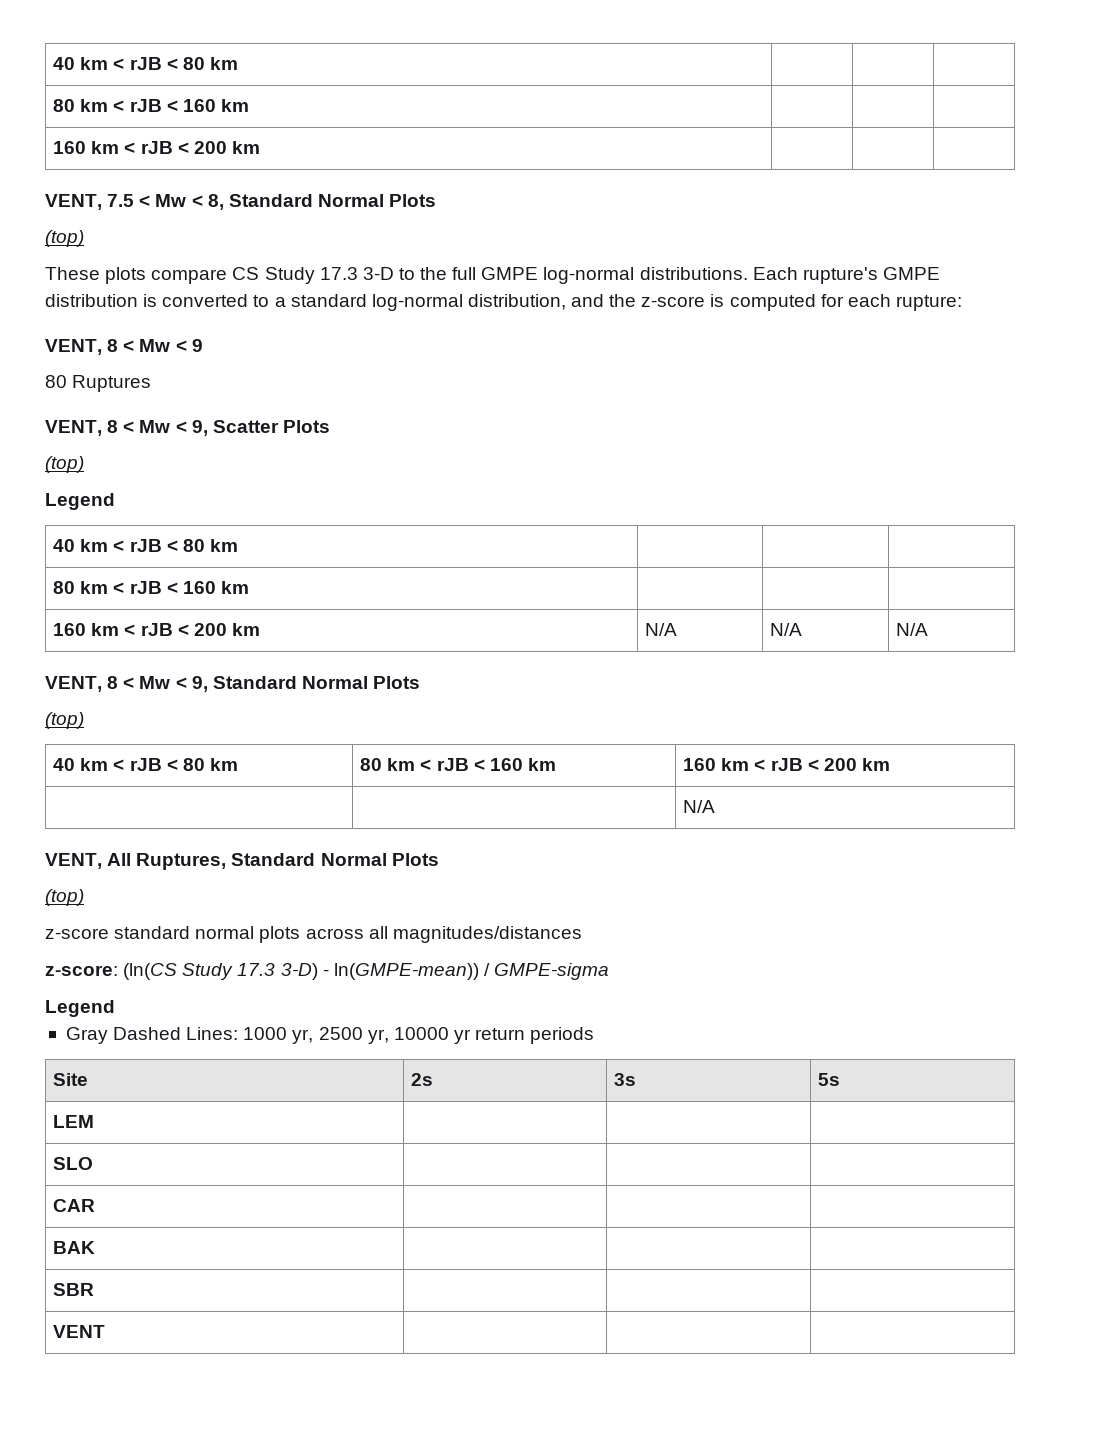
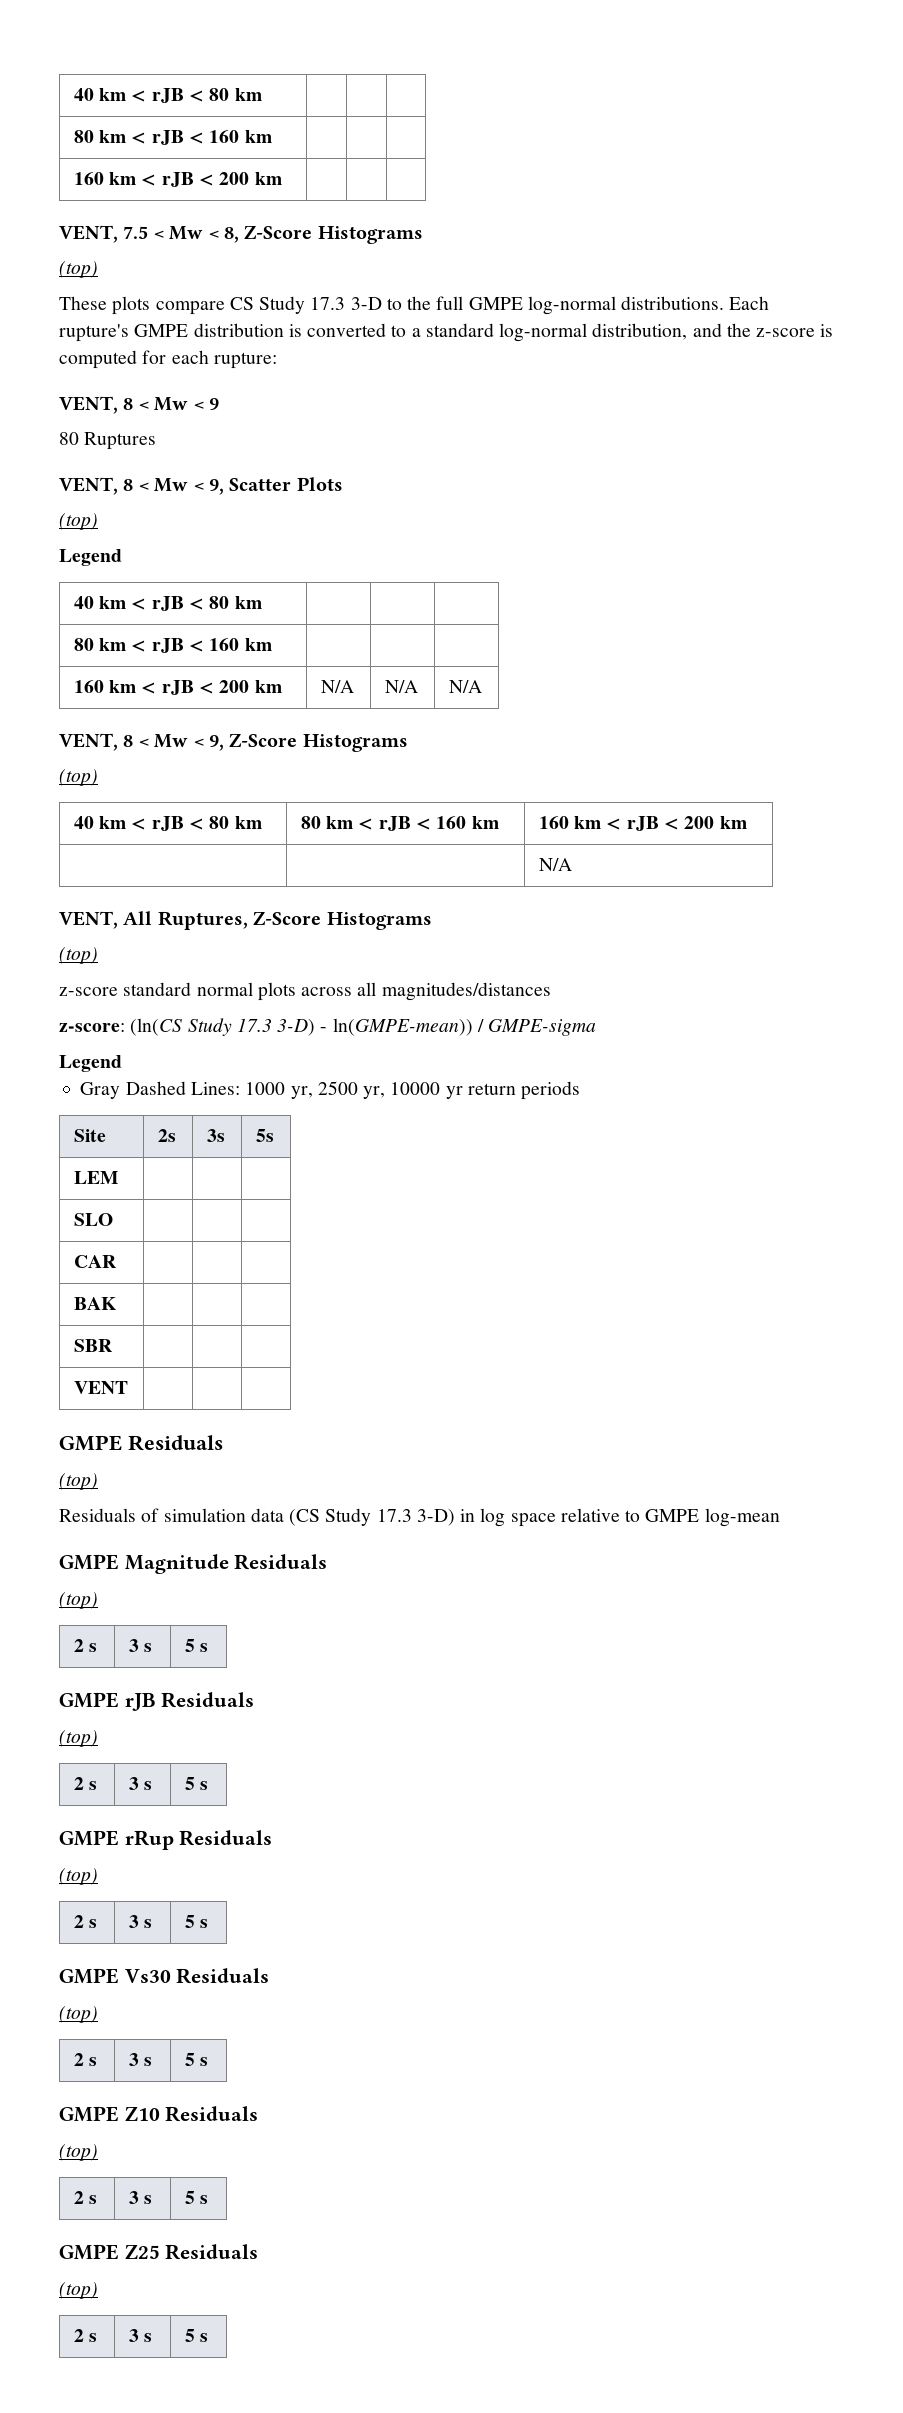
- VENT, 7.5 < Mw < 8, Standard Normal Plots
+ VENT, 7.5 < Mw < 8, Z-Score Histograms
- VENT, 8 < Mw < 9, Standard Normal Plots
+ VENT, 8 < Mw < 9, Z-Score Histograms
- VENT, All Ruptures, Standard Normal Plots
+ VENT, All Ruptures, Z-Score Histograms
+ GMPE Residuals
+ (top)
+ Residuals of simulation data (CS Study 17.3 3-D) in log space relative to GMPE log-mean
+ GMPE Magnitude Residuals
+ (top)
+ 2 s | 3 s | 5 s
+ GMPE rJB Residuals
+ (top)
+ 2 s | 3 s | 5 s
+ GMPE rRup Residuals
+ (top)
+ 2 s | 3 s | 5 s
+ GMPE Vs30 Residuals
+ (top)
+ 2 s | 3 s | 5 s
+ GMPE Z10 Residuals
+ (top)
+ 2 s | 3 s | 5 s
+ GMPE Z25 Residuals
+ (top)
+ 2 s | 3 s | 5 s

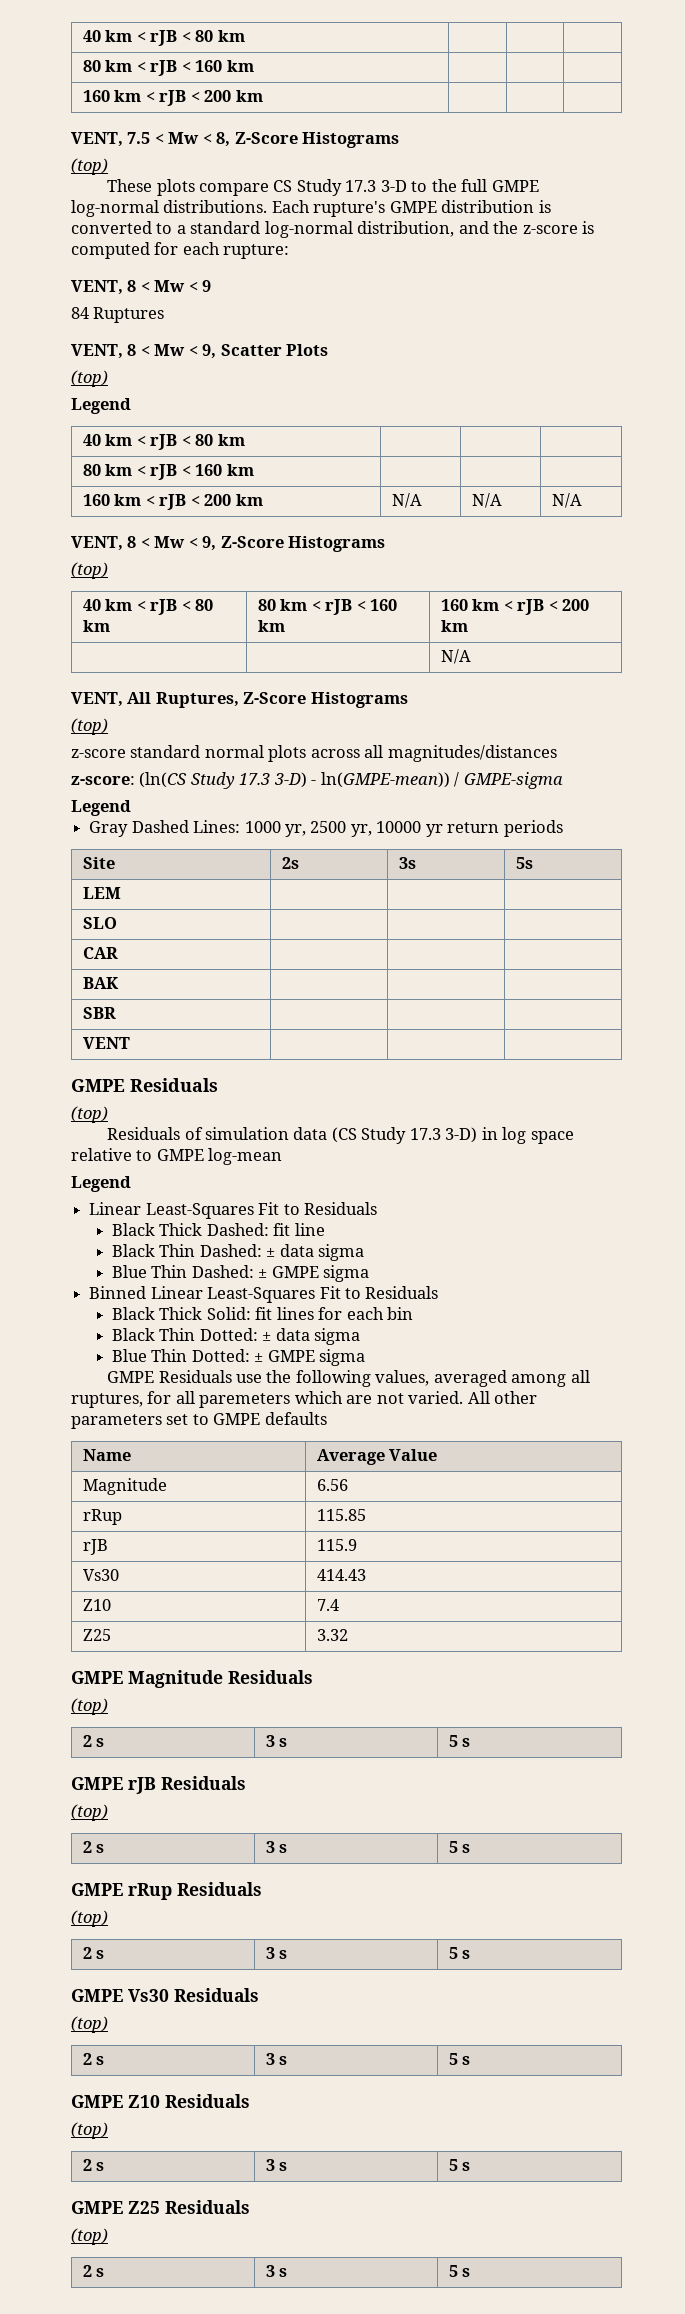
- 80 Ruptures
+ 84 Ruptures
  Residuals of simulation data (CS Study 17.3 3-D) in log space relative to GMPE log-mean
+ Legend
+ Linear Least-Squares Fit to Residuals
+ Black Thick Dashed: fit line
+ Black Thin Dashed: ± data sigma
+ Blue Thin Dashed: ± GMPE sigma
+ Binned Linear Least-Squares Fit to Residuals
+ Black Thick Solid: fit lines for each bin
+ Black Thin Dotted: ± data sigma
+ Blue Thin Dotted: ± GMPE sigma
+ GMPE Residuals use the following values, averaged among all ruptures, for all paremeters which are not varied. All other parameters set to GMPE defaults
+ Name | Average Value
+ Magnitude | 6.56
+ rRup | 115.85
+ rJB | 115.9
+ Vs30 | 414.43
+ Z10 | 7.4
+ Z25 | 3.32

